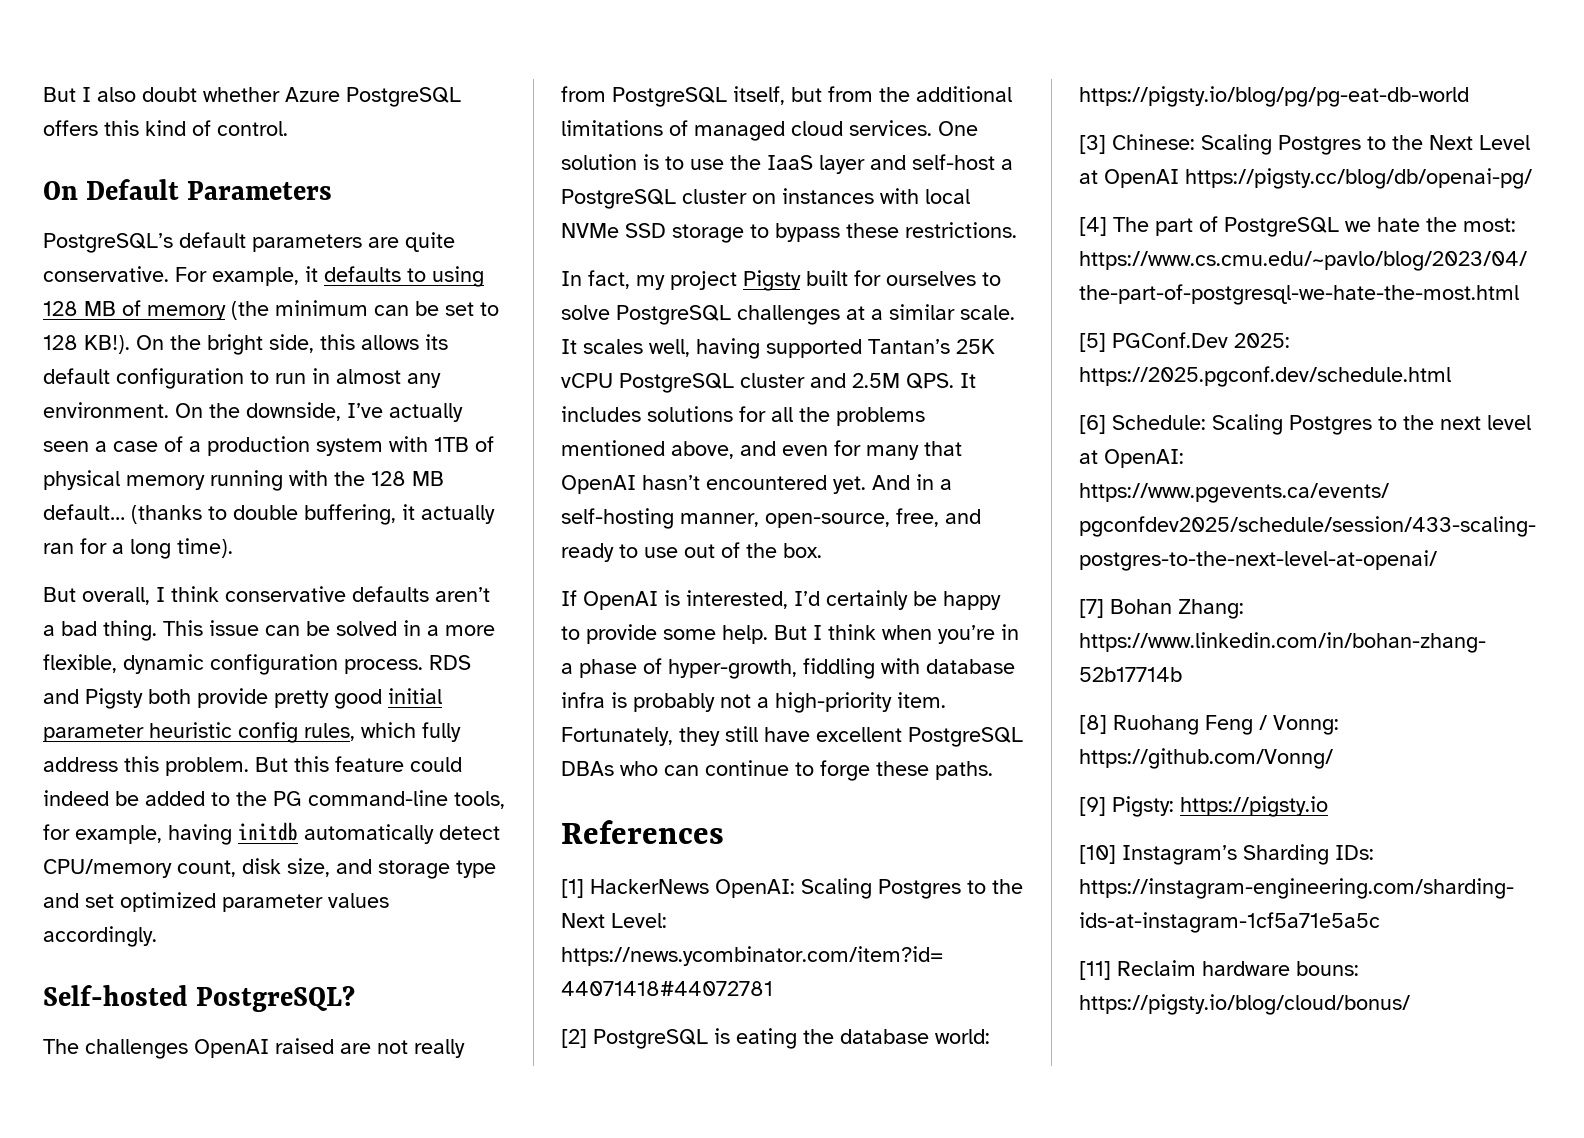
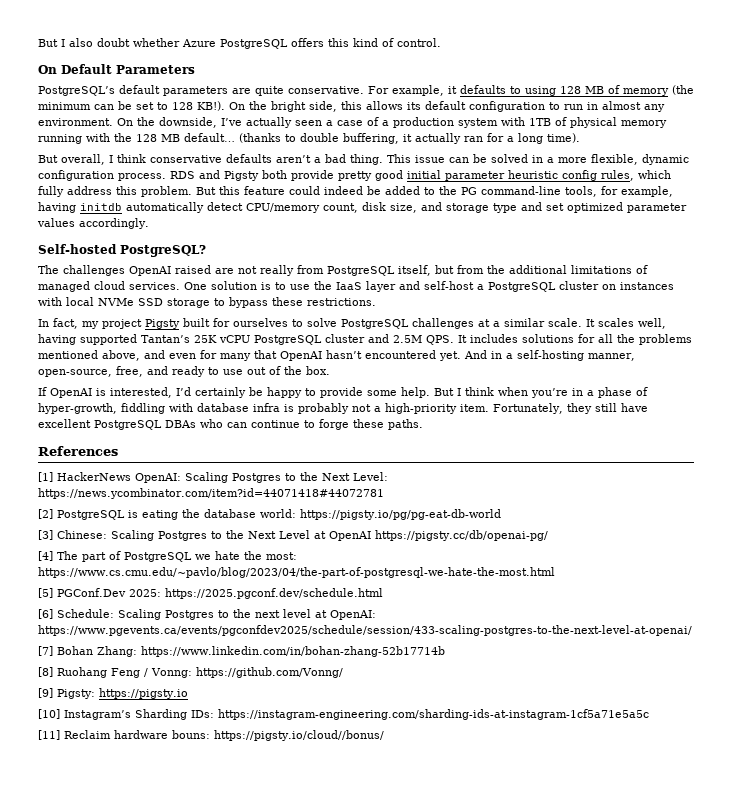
- [2] PostgreSQL is eating the database world: https://pigsty.io/blog/pg/pg-eat-db-world
+ [2] PostgreSQL is eating the database world: https://pigsty.io/pg/pg-eat-db-world
- [3] Chinese: Scaling Postgres to the Next Level at OpenAI https://pigsty.cc/blog/db/openai-pg/
+ [3] Chinese: Scaling Postgres to the Next Level at OpenAI https://pigsty.cc/db/openai-pg/
- [11] Reclaim hardware bouns: https://pigsty.io/blog/cloud/bonus/
+ [11] Reclaim hardware bouns: https://pigsty.io/cloud//bonus/

